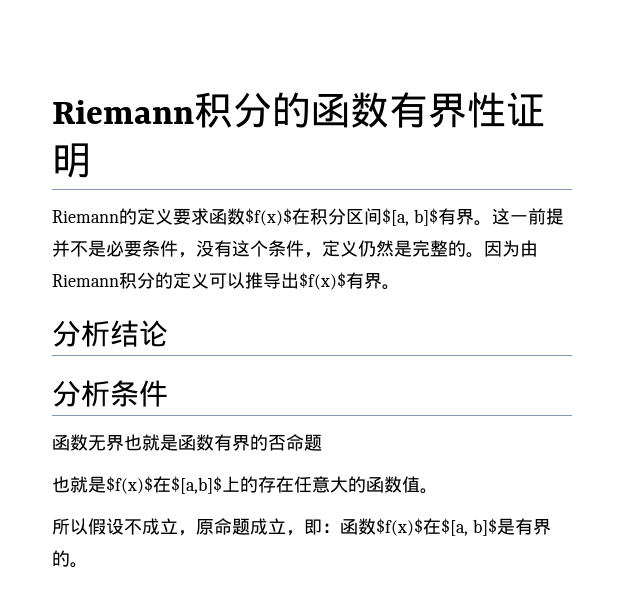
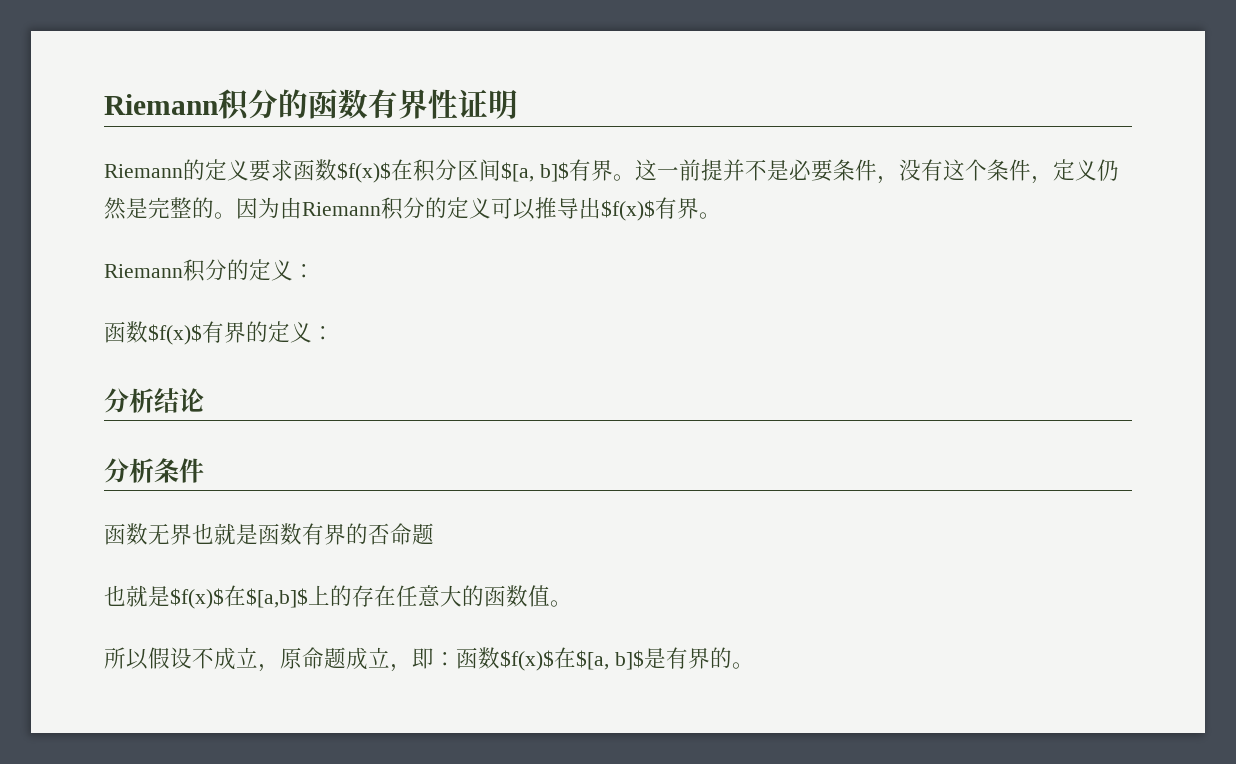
+ Riemann积分的定义：
+ 函数$f(x)$有界的定义：

